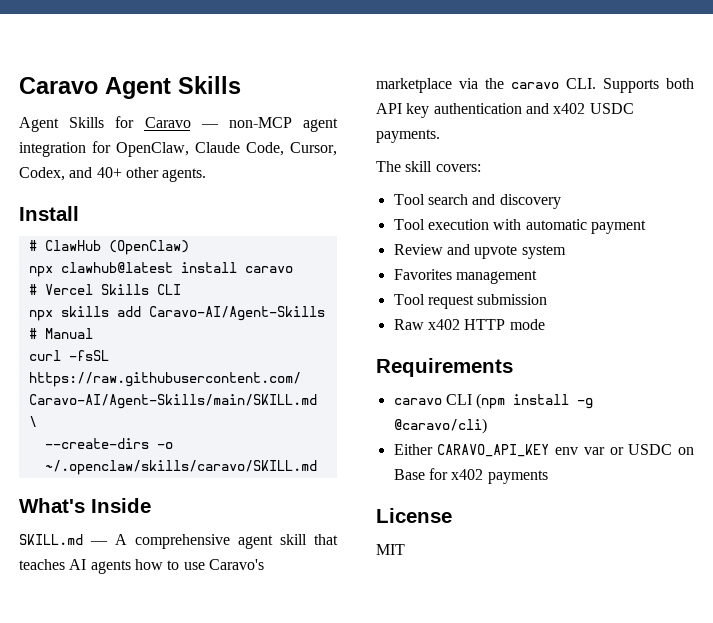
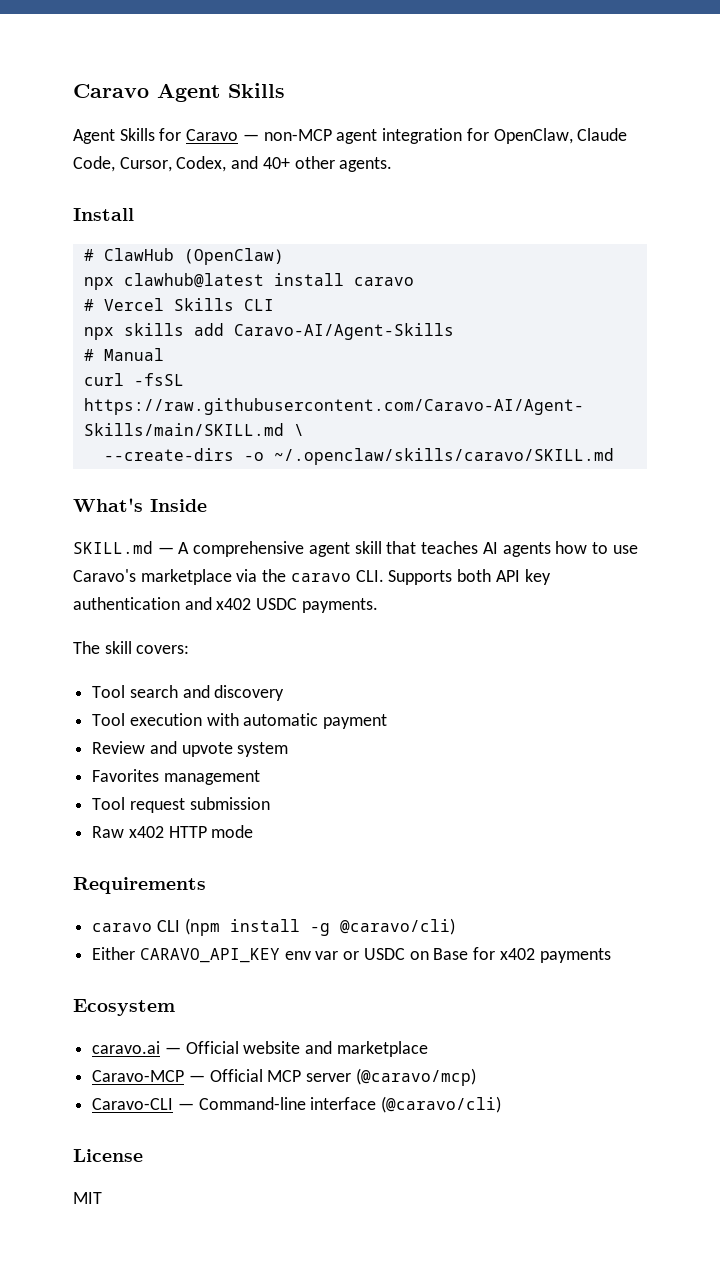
+ Ecosystem
+ caravo.ai — Official website and marketplace
+ Caravo-MCP — Official MCP server (@caravo/mcp)
+ Caravo-CLI — Command-line interface (@caravo/cli)

